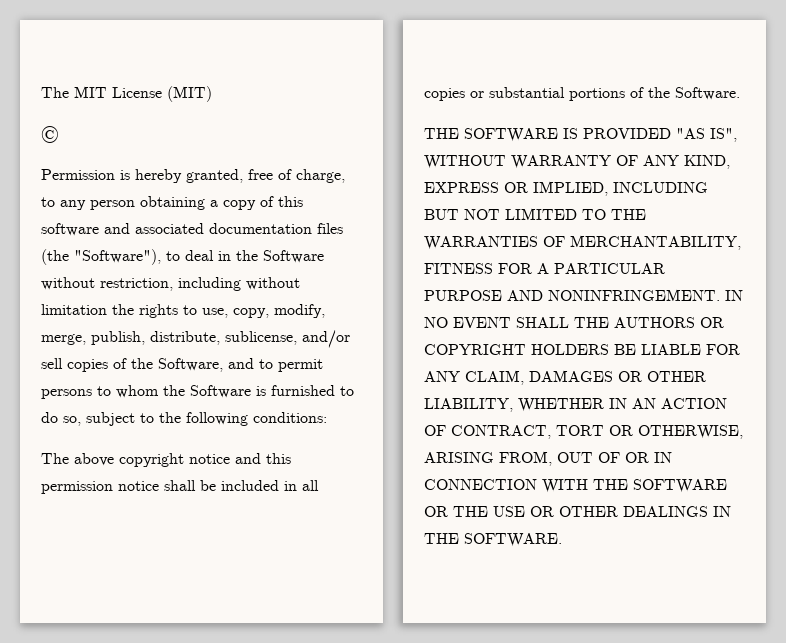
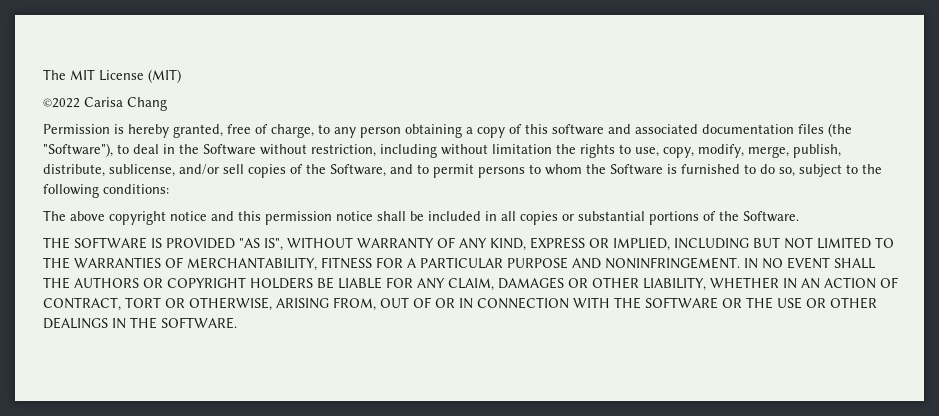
- ©
+ ©2022 Carisa Chang

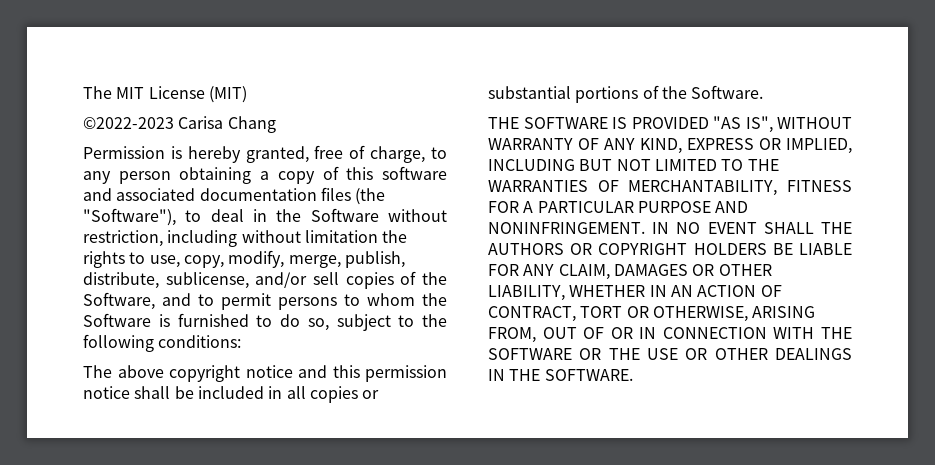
- ©2022 Carisa Chang
+ ©2022-2023 Carisa Chang

